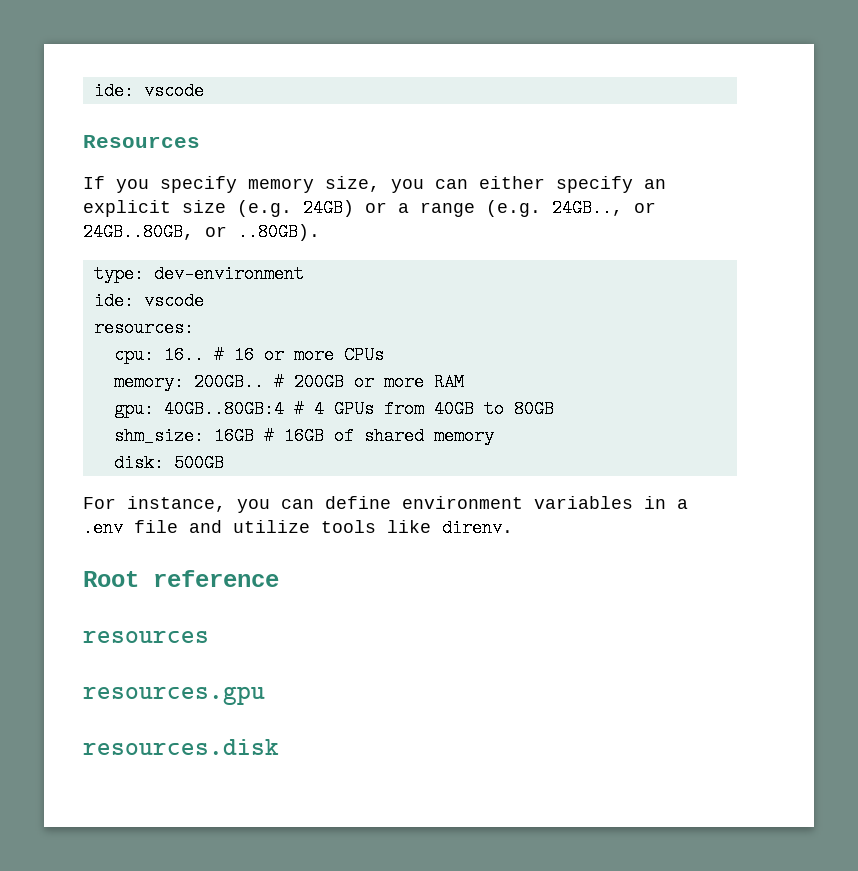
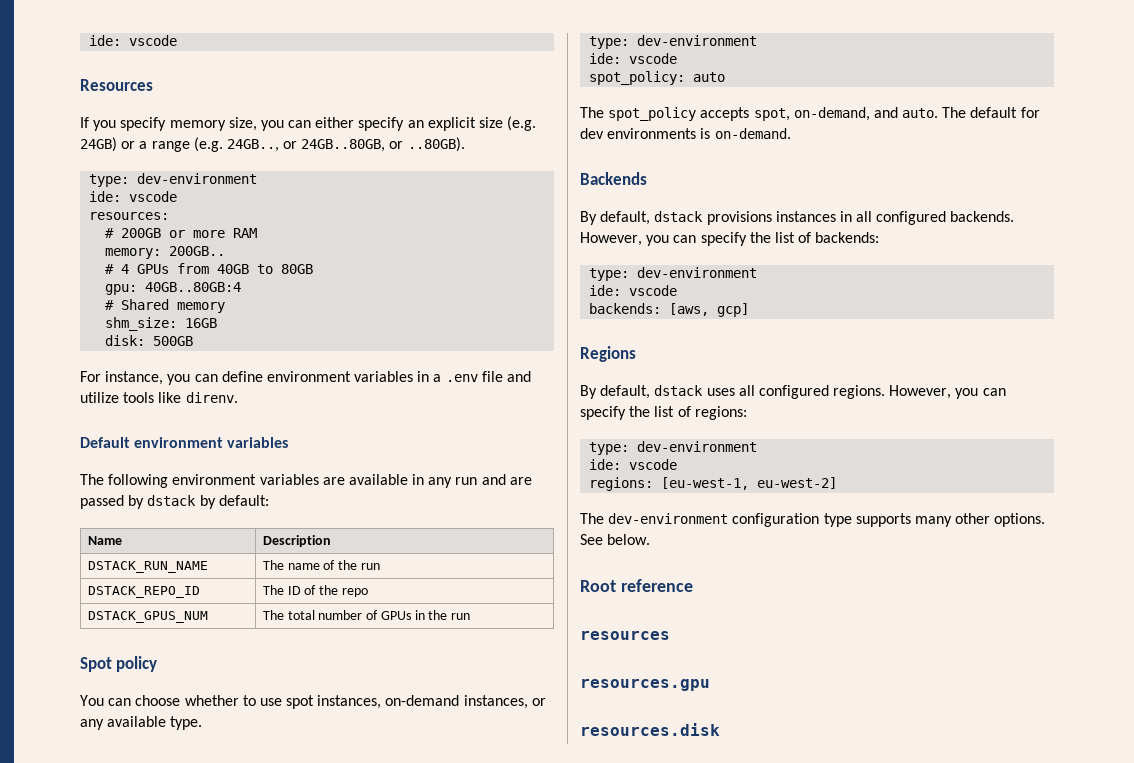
- cpu: 16.. # 16 or more CPUs
- memory: 200GB..
- gpu: 40GB..80GB:4 # 4 GPUs from 40GB to 80GB
+ memory: 200GB..
+ # 4 GPUs from 40GB to 80GB
- shm_size: 16GB # 16GB of shared memory
+ gpu: 40GB..80GB:4
+ # Shared memory
+ shm_size: 16GB
+ Default environment variables
+ The following environment variables are available in any run and are passed by dstack by default:
+ Name | Description
+ DSTACK_RUN_NAME | The name of the run
+ DSTACK_REPO_ID | The ID of the repo
+ DSTACK_GPUS_NUM | The total number of GPUs in the run
+ Spot policy
+ You can choose whether to use spot instances, on-demand instances, or any available type.
+ type: dev-environment
+ ide: vscode
+ spot_policy: auto
+ The spot_policy accepts spot, on-demand, and auto. The default for dev environments is on-demand.
+ Backends
+ By default, dstack provisions instances in all configured backends. However, you can specify the list of backends:
+ type: dev-environment
+ ide: vscode
+ backends: [aws, gcp]
+ Regions
+ By default, dstack uses all configured regions. However, you can specify the list of regions:
+ type: dev-environment
+ ide: vscode
+ regions: [eu-west-1, eu-west-2]
+ The dev-environment configuration type supports many other options. See below.

